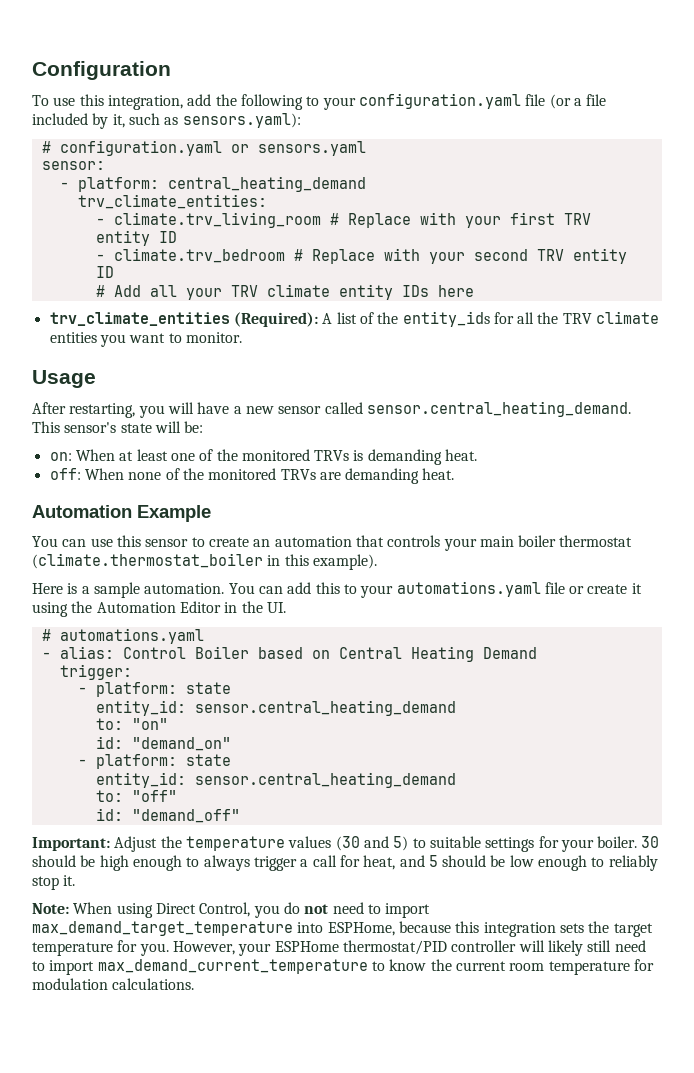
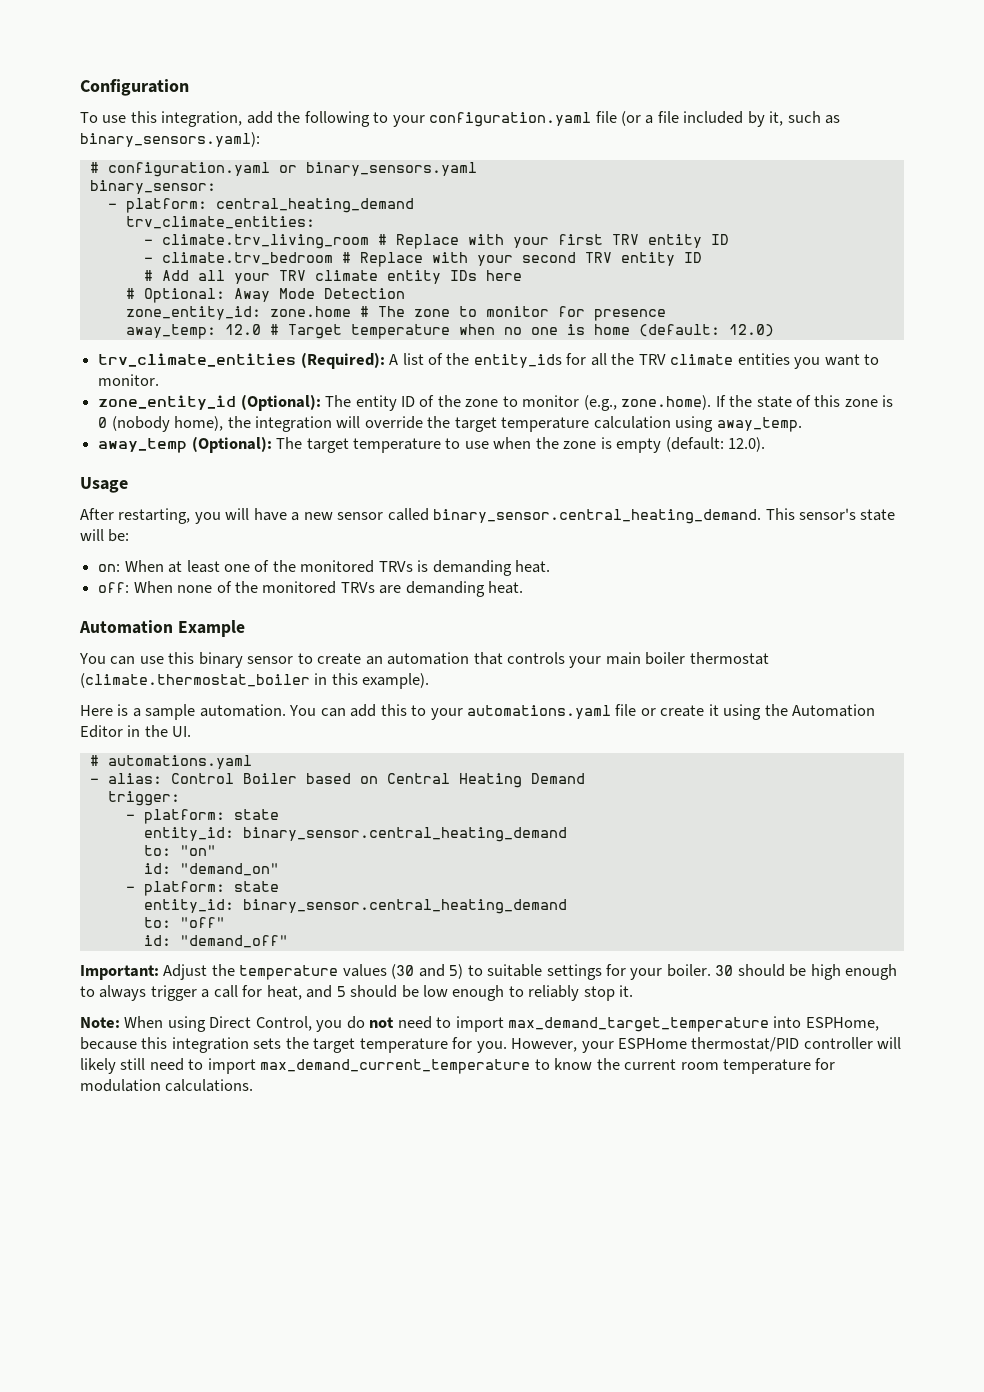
- To use this integration, add the following to your configuration.yaml file (or a file included by it, such as sensors.yaml):
+ To use this integration, add the following to your configuration.yaml file (or a file included by it, such as binary_sensors.yaml):
- # configuration.yaml or sensors.yaml
- sensor:
+ # configuration.yaml or binary_sensors.yaml
+ binary_sensor:
+ # Optional: Away Mode Detection
+ zone_entity_id: zone.home # The zone to monitor for presence
+ away_temp: 12.0 # Target temperature when no one is home (default: 12.0)
+ zone_entity_id (Optional): The entity ID of the zone to monitor (e.g., zone.home). If the state of this zone is 0 (nobody home), the integration will override the target temperature calculation using away_temp.
+ away_temp (Optional): The target temperature to use when the zone is empty (default: 12.0).
- After restarting, you will have a new sensor called sensor.central_heating_demand. This sensor's state will be:
+ After restarting, you will have a new sensor called binary_sensor.central_heating_demand. This sensor's state will be:
- You can use this sensor to create an automation that controls your main boiler thermostat (climate.thermostat_boiler in this example).
+ You can use this binary sensor to create an automation that controls your main boiler thermostat (climate.thermostat_boiler in this example).
  trigger:
  - platform: state
- entity_id: sensor.central_heating_demand
+ entity_id: binary_sensor.central_heating_demand
  id: "demand_on"
  - platform: state
- entity_id: sensor.central_heating_demand
+ entity_id: binary_sensor.central_heating_demand

